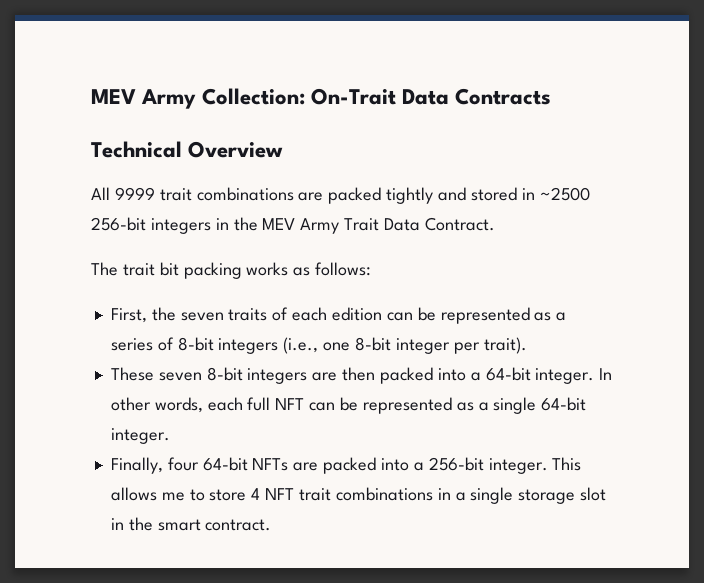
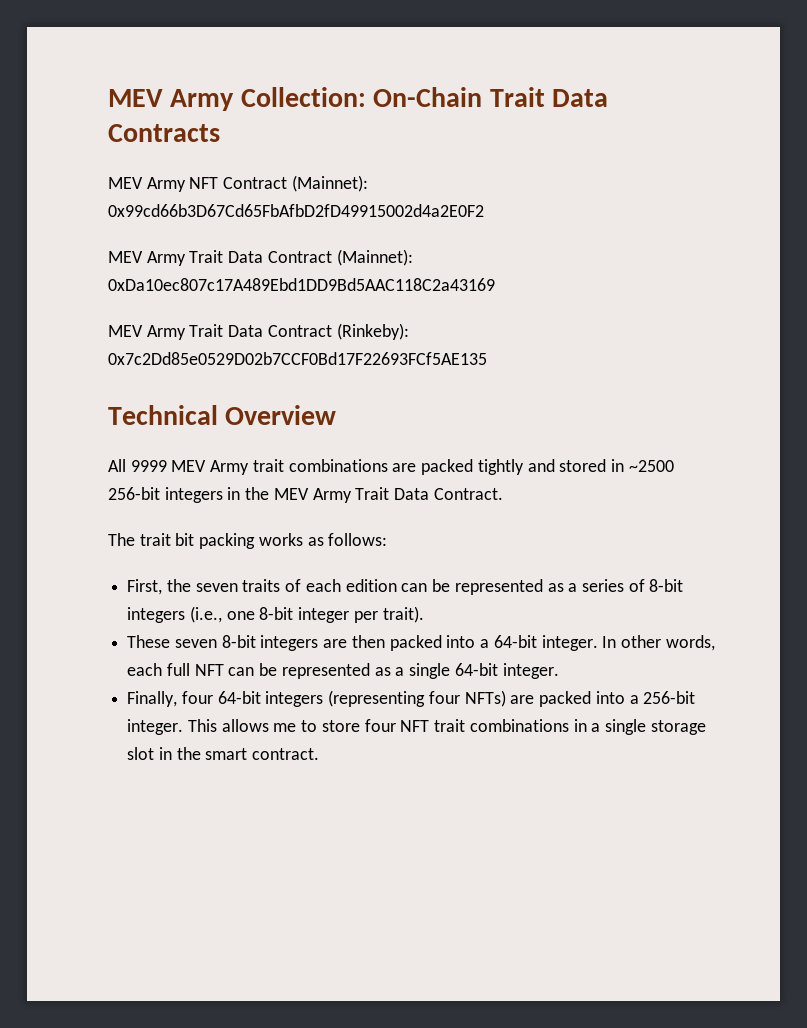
- MEV Army Collection: On-Trait Data Contracts
+ MEV Army Collection: On-Chain Trait Data Contracts
+ MEV Army NFT Contract (Mainnet): 0x99cd66b3D67Cd65FbAfbD2fD49915002d4a2E0F2
+ MEV Army Trait Data Contract (Mainnet): 0xDa10ec807c17A489Ebd1DD9Bd5AAC118C2a43169
+ MEV Army Trait Data Contract (Rinkeby): 0x7c2Dd85e0529D02b7CCF0Bd17F22693FCf5AE135
- All 9999 trait combinations are packed tightly and stored in ~2500 256-bit integers in the MEV Army Trait Data Contract.
+ All 9999 MEV Army trait combinations are packed tightly and stored in ~2500 256-bit integers in the MEV Army Trait Data Contract.
- Finally, four 64-bit NFTs are packed into a 256-bit integer.
+ Finally, four 64-bit integers (representing four NFTs) are packed into a 256-bit integer.
- This allows me to store 4 NFT trait combinations in a single storage slot in the smart contract.
+ This allows me to store four NFT trait combinations in a single storage slot in the smart contract.

